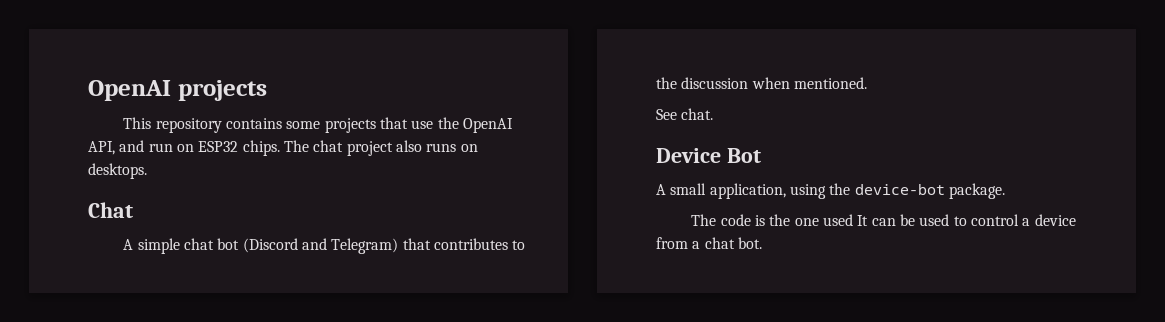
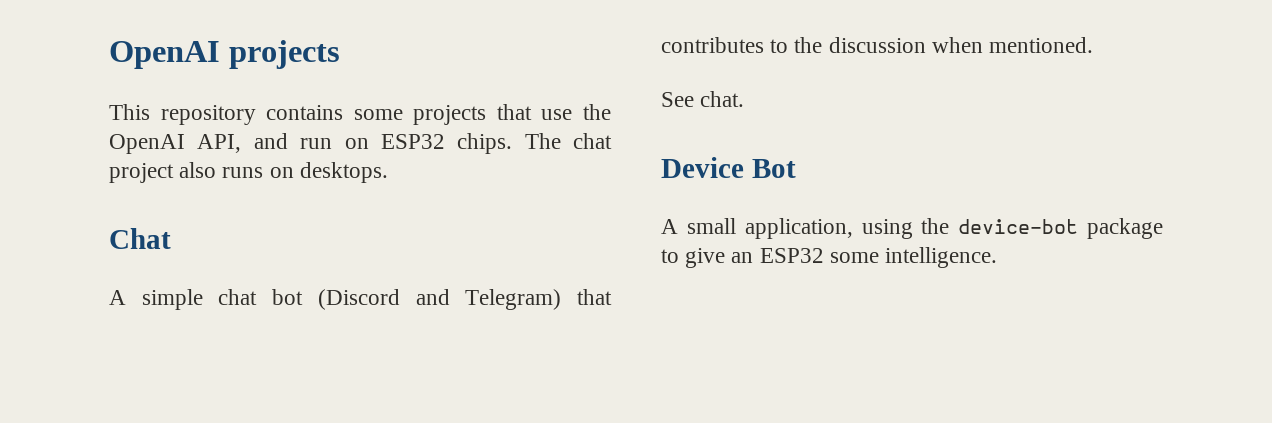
- A small application, using the device-bot package.
- The code is the one used It can be used to control a device from a chat bot.
+ A small application, using the device-bot package to give an ESP32 some intelligence.

